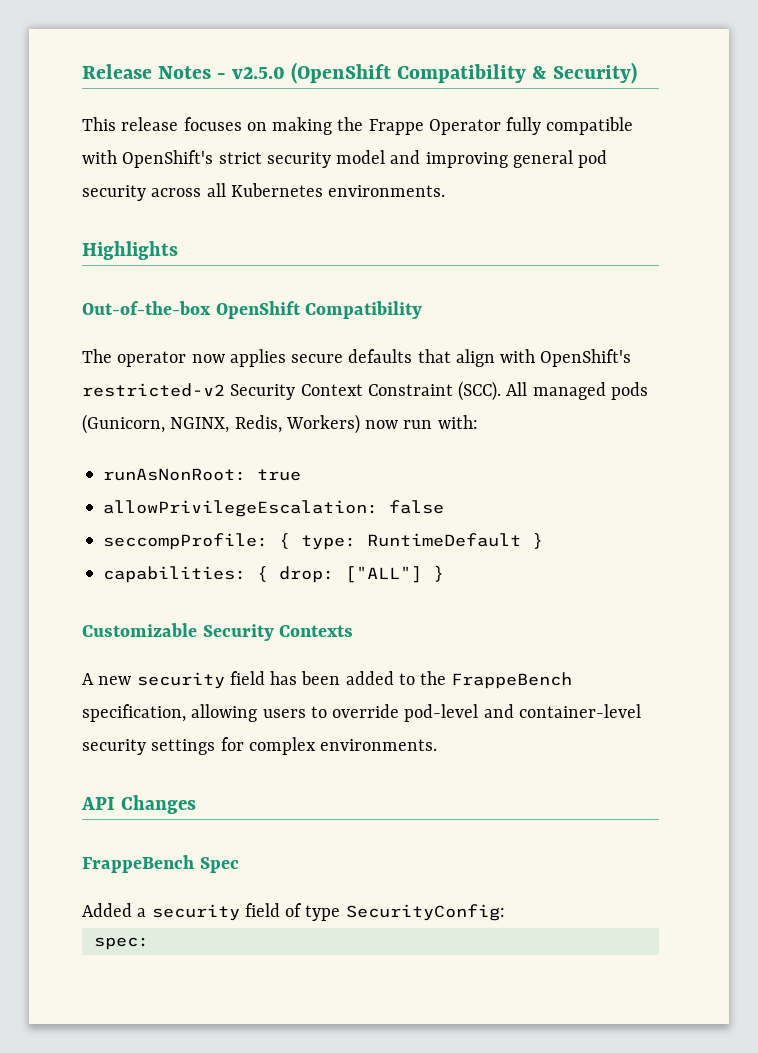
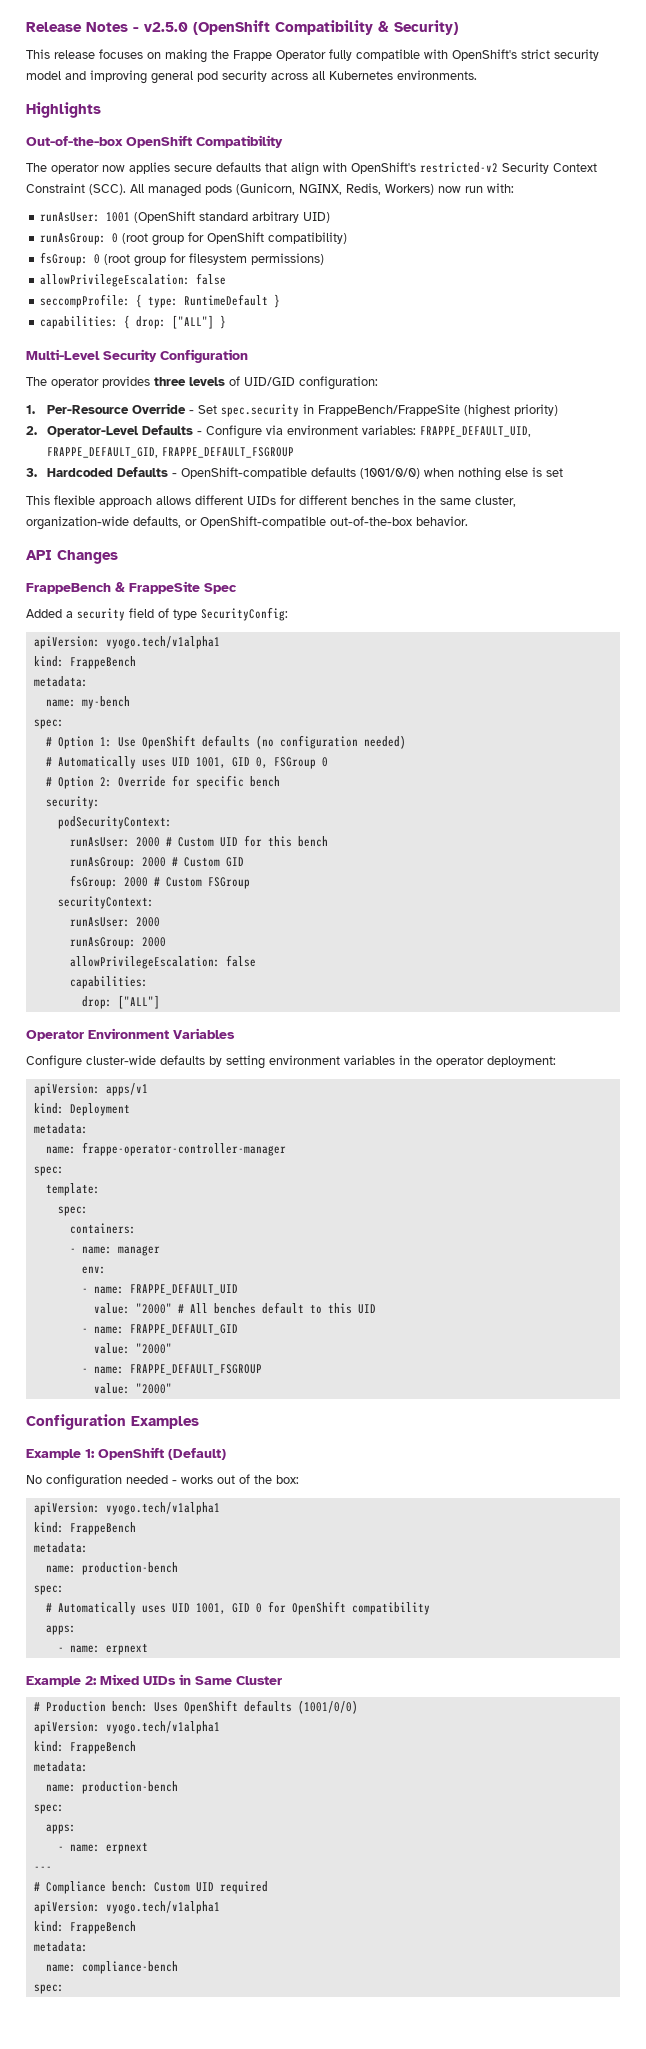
- runAsNonRoot: true
+ runAsUser: 1001 (OpenShift standard arbitrary UID)
+ runAsGroup: 0 (root group for OpenShift compatibility)
+ fsGroup: 0 (root group for filesystem permissions)
- Customizable Security Contexts
- A new security field has been added to the FrappeBench specification, allowing users to override pod-level and container-level security settings for complex environments.
+ Multi-Level Security Configuration
+ The operator provides three levels of UID/GID configuration:
+ 1. Per-Resource Override - Set spec.security in FrappeBench/FrappeSite (highest priority)
+ 2. Operator-Level Defaults - Configure via environment variables: FRAPPE_DEFAULT_UID, FRAPPE_DEFAULT_GID, FRAPPE_DEFAULT_FSGROUP
+ 3. Hardcoded Defaults - OpenShift-compatible defaults (1001/0/0) when nothing else is set
+ This flexible approach allows different UIDs for different benches in the same cluster, organization-wide defaults, or OpenShift-compatible out-of-the-box behavior.
- FrappeBench Spec
+ FrappeBench & FrappeSite Spec
  Added a security field of type SecurityConfig:
+ apiVersion: vyogo.tech/v1alpha1
+ kind: FrappeBench
+ metadata:
+ name: my-bench
+ spec:
+ # Option 1: Use OpenShift defaults (no configuration needed)
+ # Automatically uses UID 1001, GID 0, FSGroup 0
+ # Option 2: Override for specific bench
+ security:
+ podSecurityContext:
+ runAsUser: 2000 # Custom UID for this bench
+ runAsGroup: 2000 # Custom GID
+ fsGroup: 2000 # Custom FSGroup
+ securityContext:
+ runAsUser: 2000
+ runAsGroup: 2000
+ allowPrivilegeEscalation: false
+ capabilities:
+ drop: ["ALL"]
+ Operator Environment Variables
+ Configure cluster-wide defaults by setting environment variables in the operator deployment:
+ apiVersion: apps/v1
+ kind: Deployment
+ metadata:
+ name: frappe-operator-controller-manager
+ spec:
+ template:
+ spec:
+ containers:
+ - name: manager
+ env:
+ - name: FRAPPE_DEFAULT_UID
+ value: "2000" # All benches default to this UID
+ - name: FRAPPE_DEFAULT_GID
+ value: "2000"
+ - name: FRAPPE_DEFAULT_FSGROUP
+ value: "2000"
+ Configuration Examples
+ Example 1: OpenShift (Default)
+ No configuration needed - works out of the box:
+ apiVersion: vyogo.tech/v1alpha1
+ kind: FrappeBench
+ metadata:
+ name: production-bench
+ spec:
+ # Automatically uses UID 1001, GID 0 for OpenShift compatibility
+ apps:
+ - name: erpnext
+ Example 2: Mixed UIDs in Same Cluster
+ # Production bench: Uses OpenShift defaults (1001/0/0)
+ apiVersion: vyogo.tech/v1alpha1
+ kind: FrappeBench
+ metadata:
+ name: production-bench
+ spec:
+ apps:
+ - name: erpnext
+ ---
+ # Compliance bench: Custom UID required
+ apiVersion: vyogo.tech/v1alpha1
+ kind: FrappeBench
+ metadata:
+ name: compliance-bench

